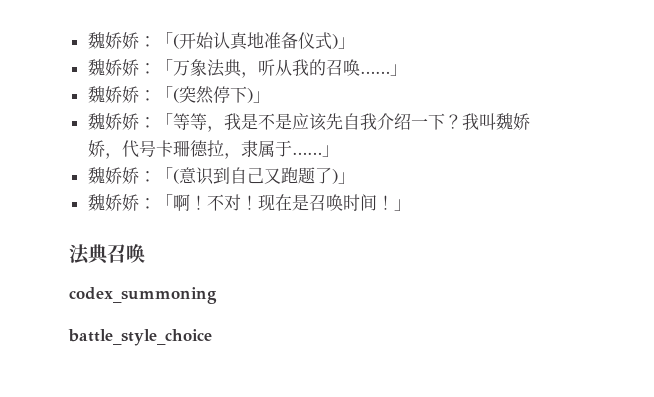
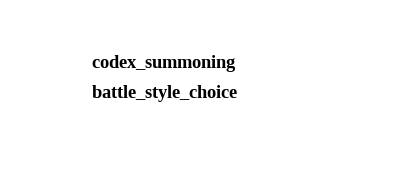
- 魏娇娇：「(开始认真地准备仪式)」
- 魏娇娇：「万象法典，听从我的召唤……」
- 魏娇娇：「(突然停下)」
- 魏娇娇：「等等，我是不是应该先自我介绍一下？我叫魏娇娇，代号卡珊德拉，隶属于……」
- 魏娇娇：「(意识到自己又跑题了)」
- 魏娇娇：「啊！不对！现在是召唤时间！」
- 法典召唤

